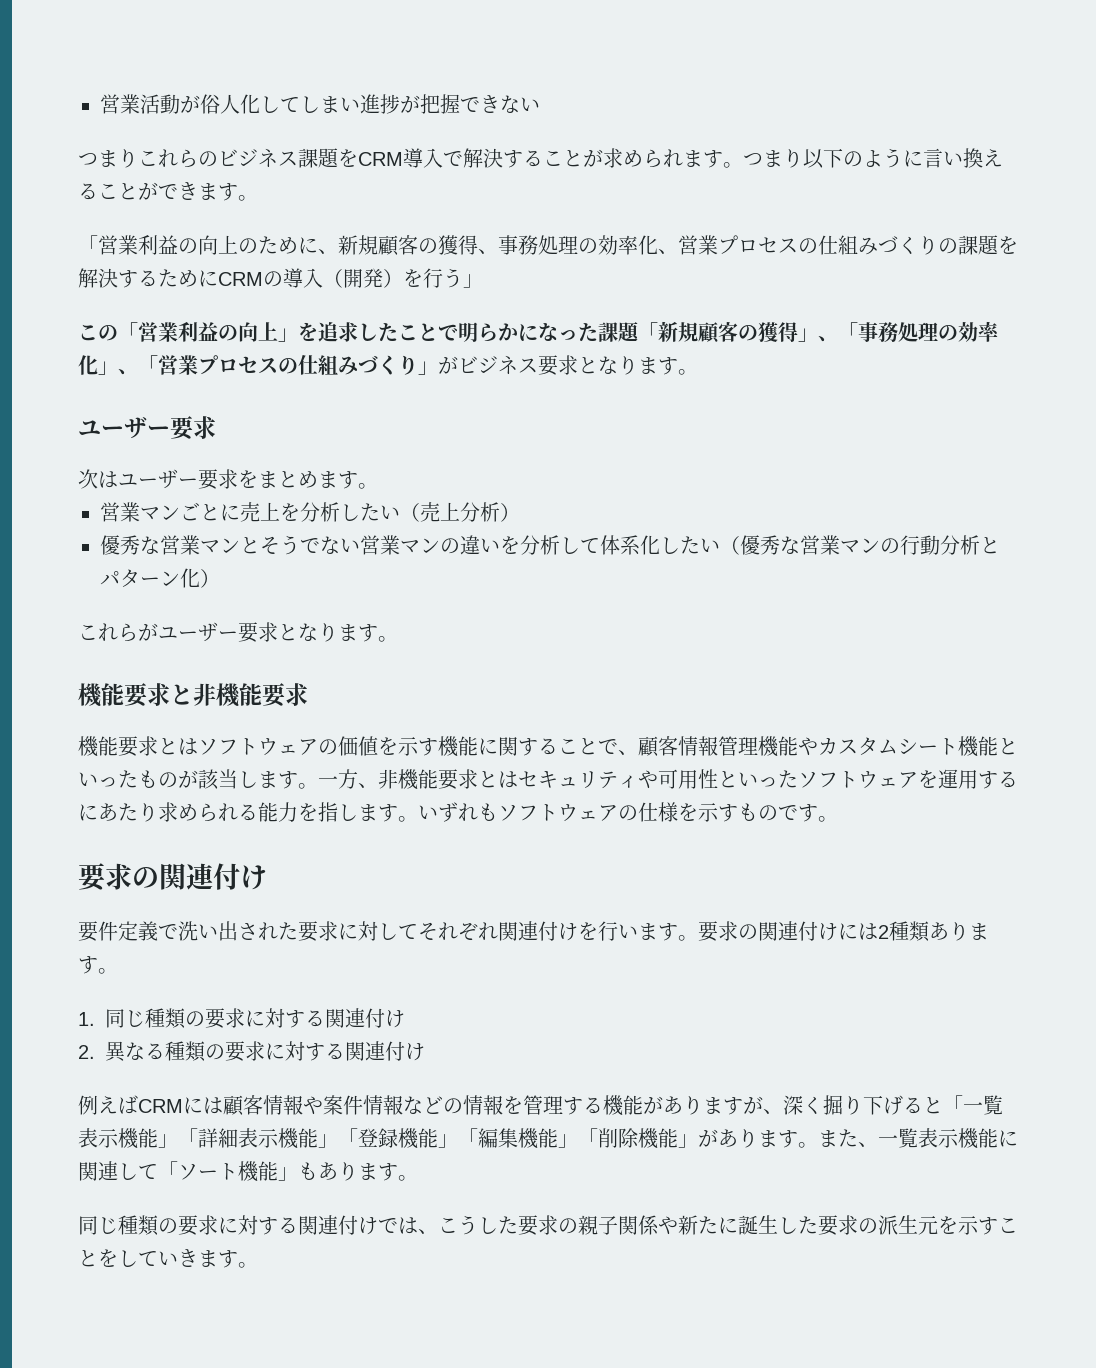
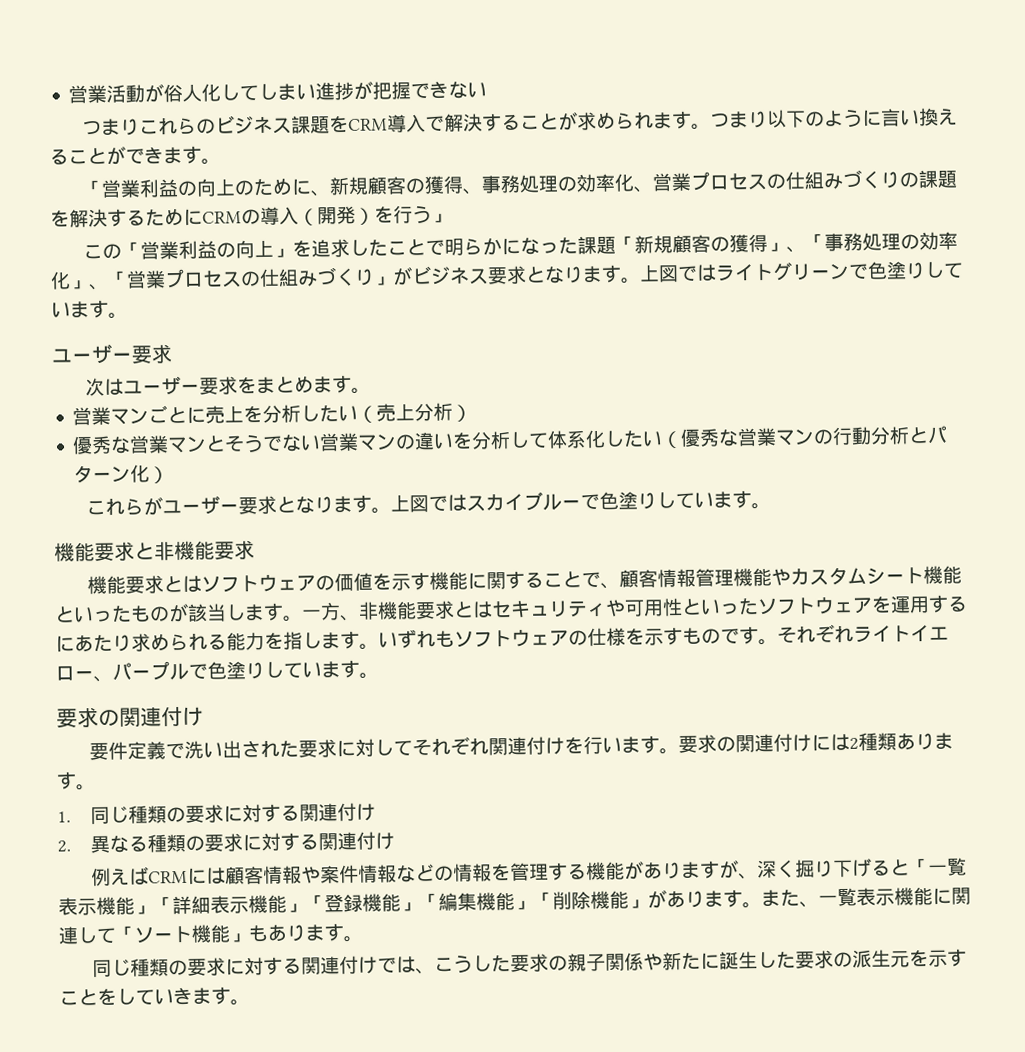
+ 上図ではライトグリーンで色塗りしています。
+ 上図ではスカイブルーで色塗りしています。
+ それぞれライトイエロー、パープルで色塗りしています。

